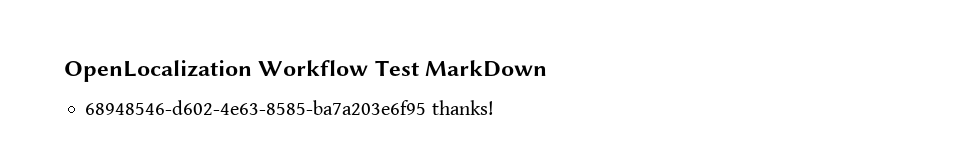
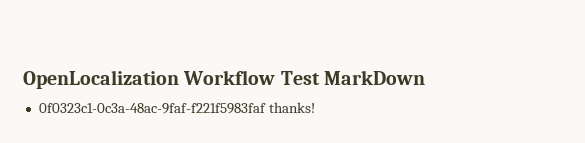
- 68948546-d602-4e63-8585-ba7a203e6f95 thanks!
+ 0f0323c1-0c3a-48ac-9faf-f221f5983faf thanks!

